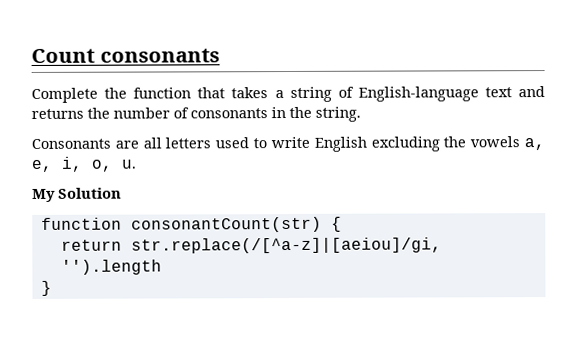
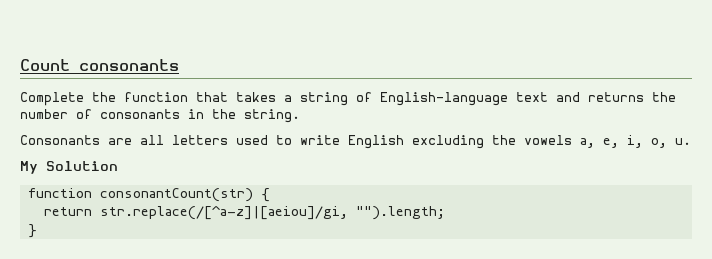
- return str.replace(/[^a-z]|[aeiou]/gi, '').length
+ return str.replace(/[^a-z]|[aeiou]/gi, "").length;

